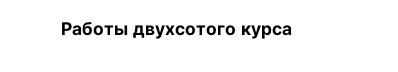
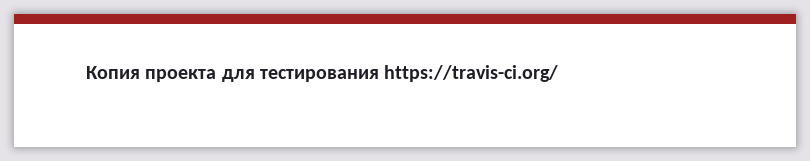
- Работы двухсотого курса
+ Копия проекта для тестирования https://travis-ci.org/

